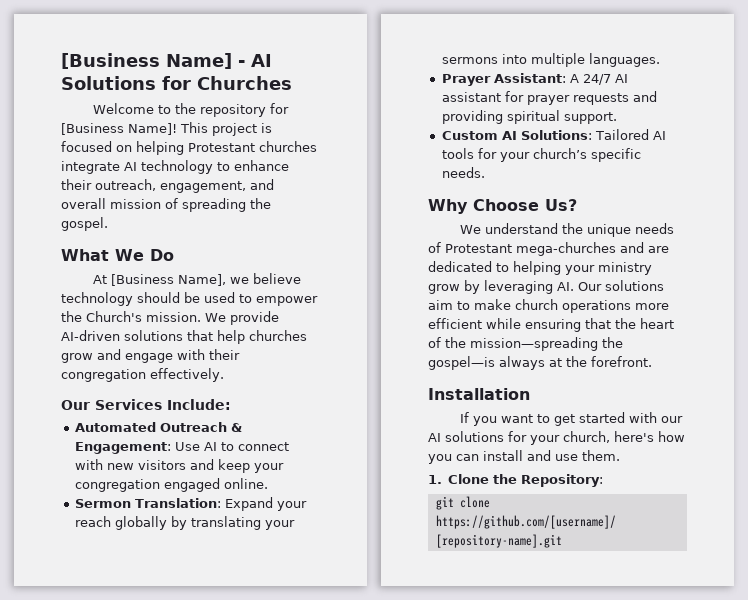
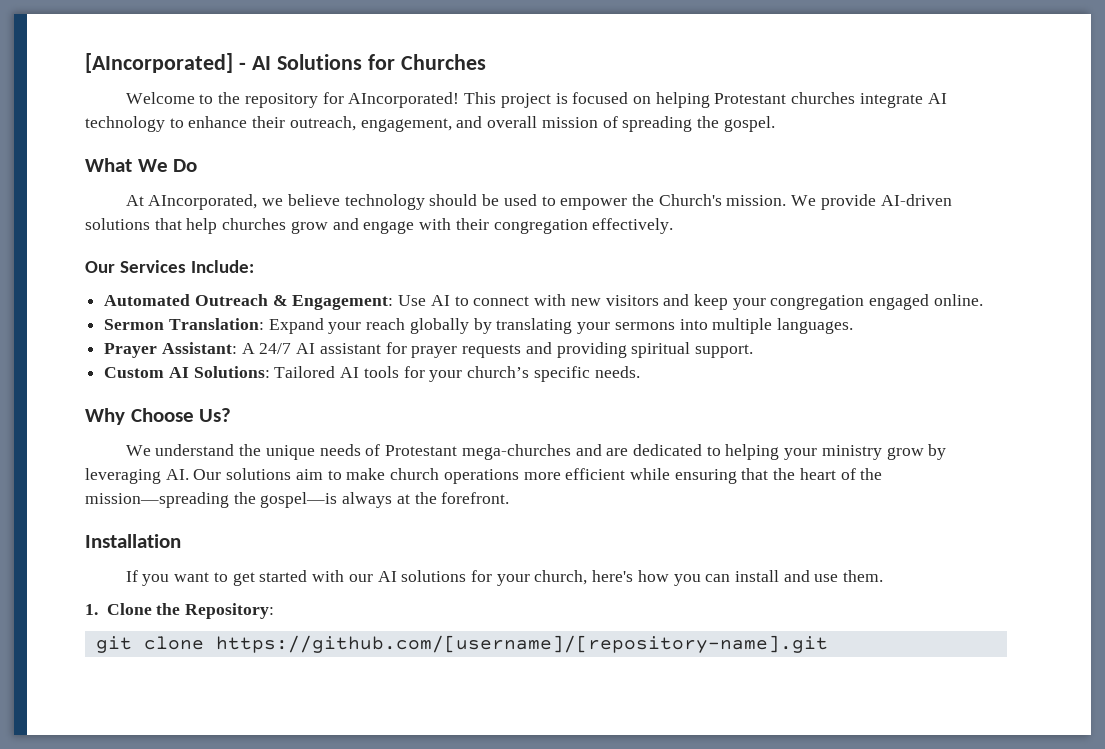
- [Business Name] - AI Solutions for Churches
+ [AIncorporated] - AI Solutions for Churches
- Welcome to the repository for [Business Name]!
+ Welcome to the repository for AIncorporated!
- At [Business Name], we believe technology should be used to empower the Church's mission.
+ At AIncorporated, we believe technology should be used to empower the Church's mission.

